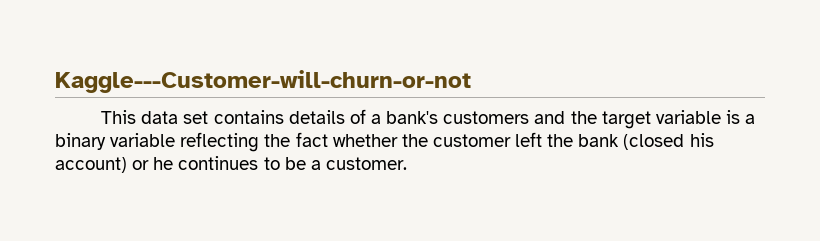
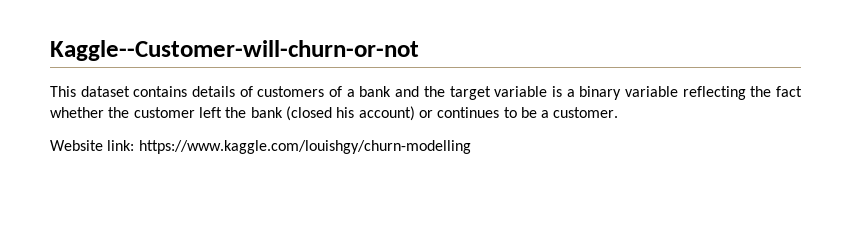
- Kaggle---Customer-will-churn-or-not
+ Kaggle--Customer-will-churn-or-not
- This data set contains details of a bank's customers and the target variable is a binary variable reflecting the fact whether the customer left the bank (closed his account) or he continues to be a customer.
+ This dataset contains details of customers of a bank and the target variable is a binary variable reflecting the fact whether the customer left the bank (closed his account) or continues to be a customer.
+ Website link: https://www.kaggle.com/louishgy/churn-modelling

